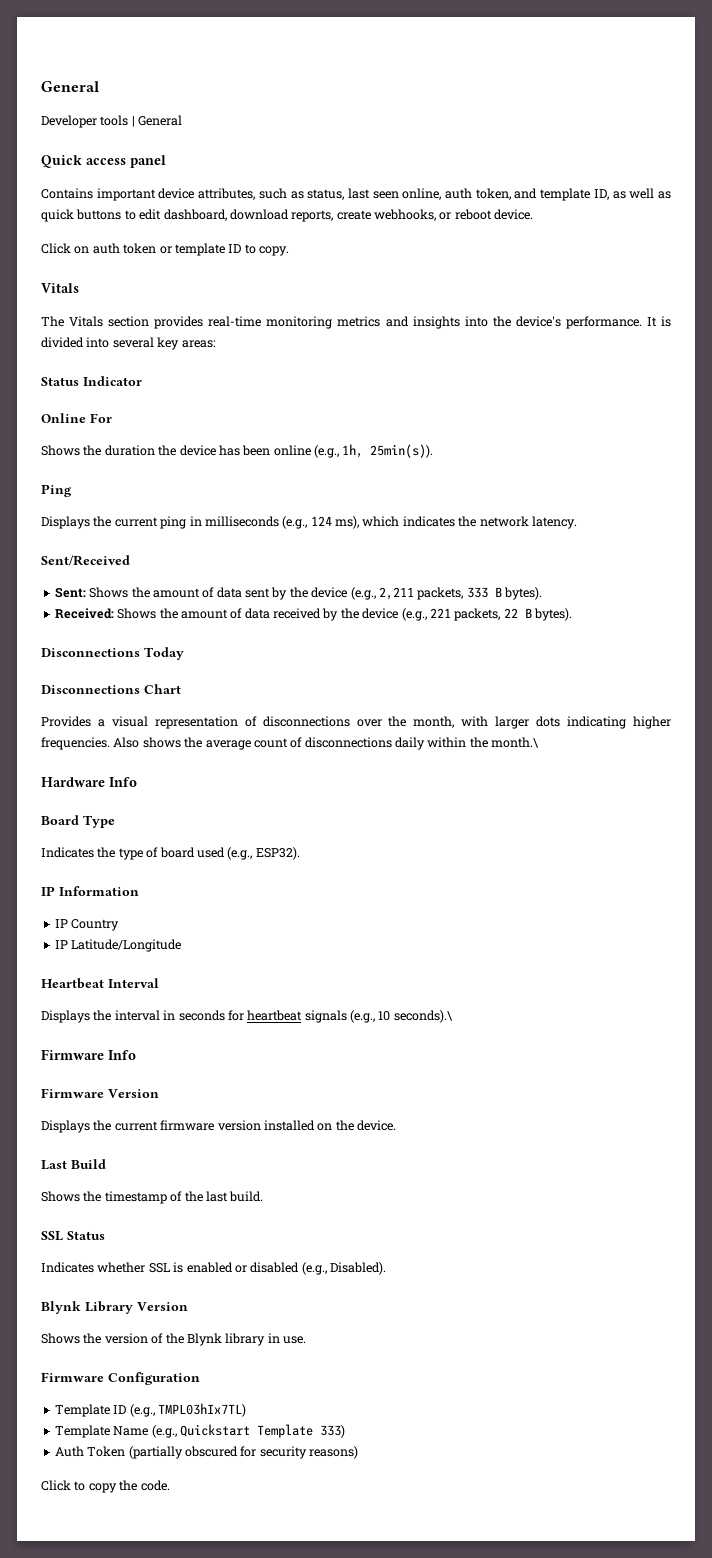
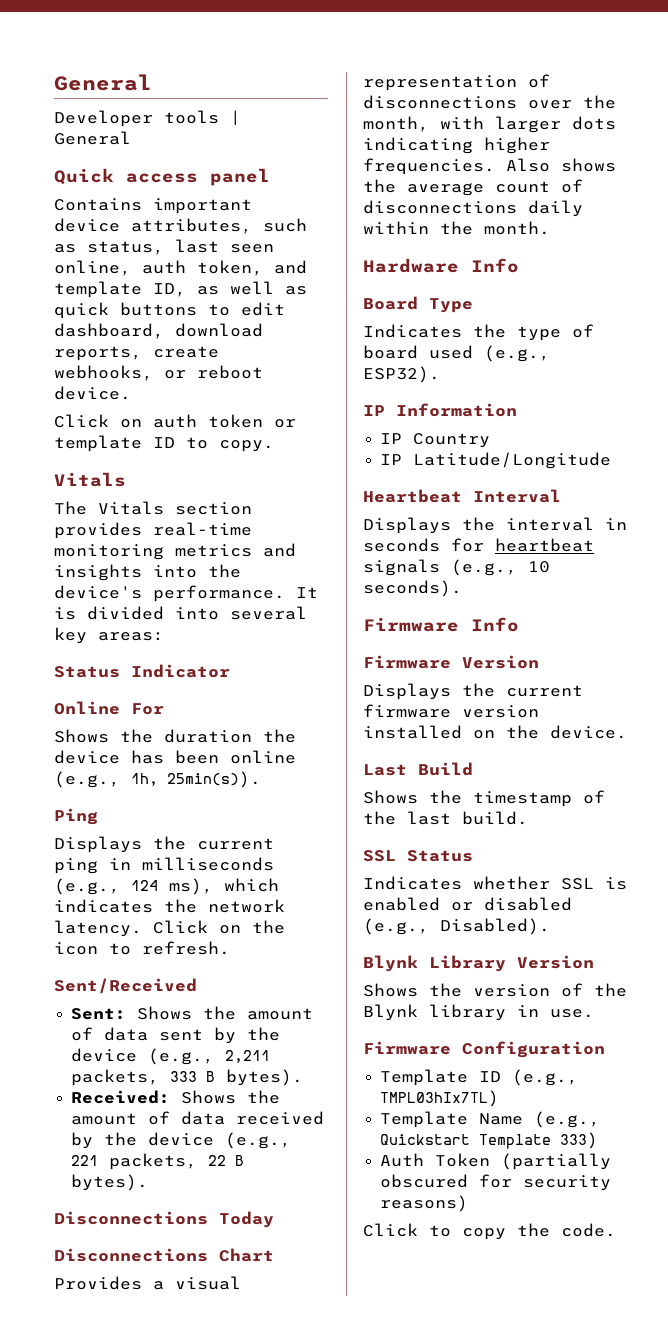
+ Click on the icon to refresh.
- Also shows the average count of disconnections daily within the month.\
+ Also shows the average count of disconnections daily within the month.
- Displays the interval in seconds for heartbeat signals (e.g., 10 seconds).\
+ Displays the interval in seconds for heartbeat signals (e.g., 10 seconds).

